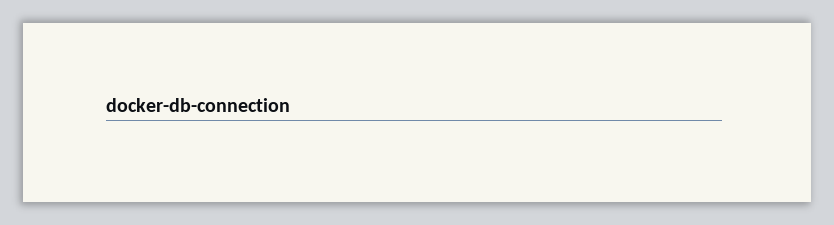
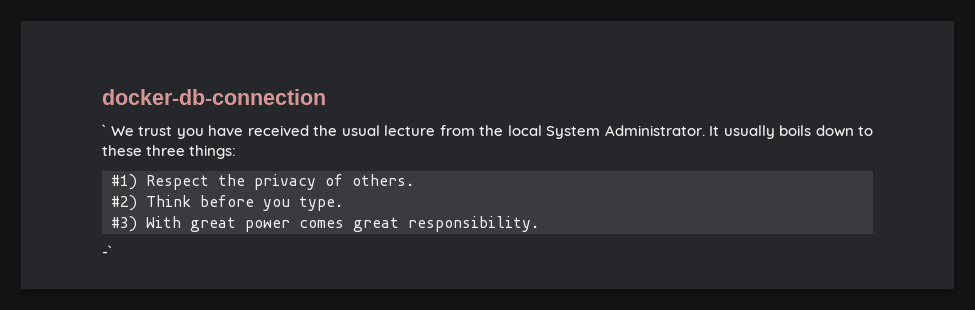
+ ` We trust you have received the usual lecture from the local System Administrator. It usually boils down to these three things:
+ #1) Respect the privacy of others.
+ #2) Think before you type.
+ #3) With great power comes great responsibility.
+ -`

